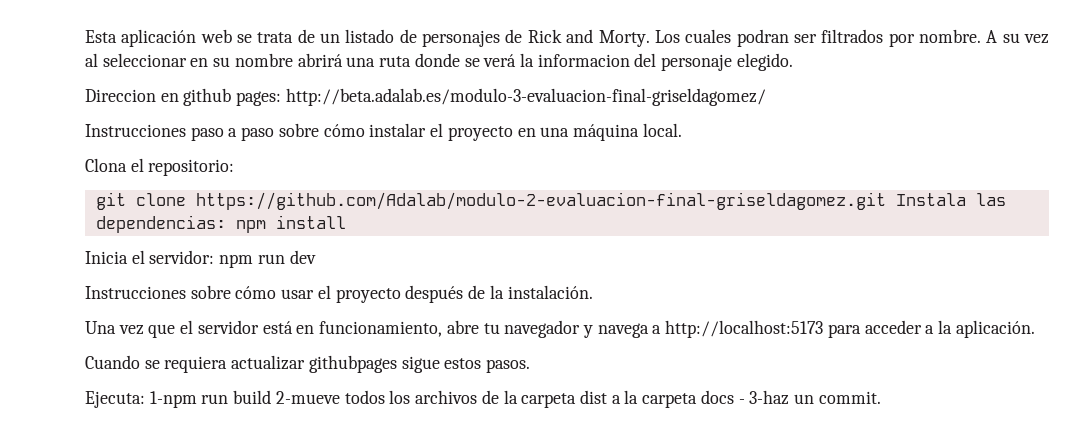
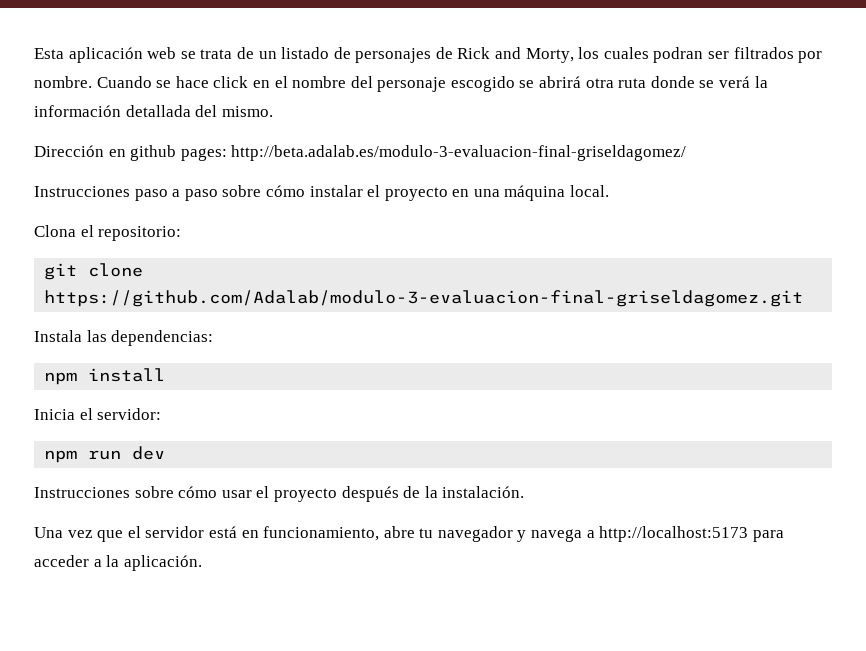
- Esta aplicación web se trata de un listado de personajes de Rick and Morty. Los cuales podran ser filtrados por nombre.
+ Esta aplicación web se trata de un listado de personajes de Rick and Morty, los cuales podran ser filtrados por nombre.
- A su vez al seleccionar en su nombre abrirá una ruta donde se verá la informacion del personaje elegido.
- Direccion en github pages: http://beta.adalab.es/modulo-3-evaluacion-final-griseldagomez/
+ Cuando se hace click en el nombre del personaje escogido se abrirá otra ruta donde se verá la información detallada del mismo.
+ Dirección en github pages: http://beta.adalab.es/modulo-3-evaluacion-final-griseldagomez/
- git clone https://github.com/Adalab/modulo-2-evaluacion-final-griseldagomez.git Instala las dependencias: npm install
+ git clone https://github.com/Adalab/modulo-3-evaluacion-final-griseldagomez.git
+ Instala las dependencias:
+ npm install
- Inicia el servidor: npm run dev
+ Inicia el servidor:
+ npm run dev
- Cuando se requiera actualizar githubpages sigue estos pasos.
- Ejecuta: 1-npm run build 2-mueve todos los archivos de la carpeta dist a la carpeta docs - 3-haz un commit.

